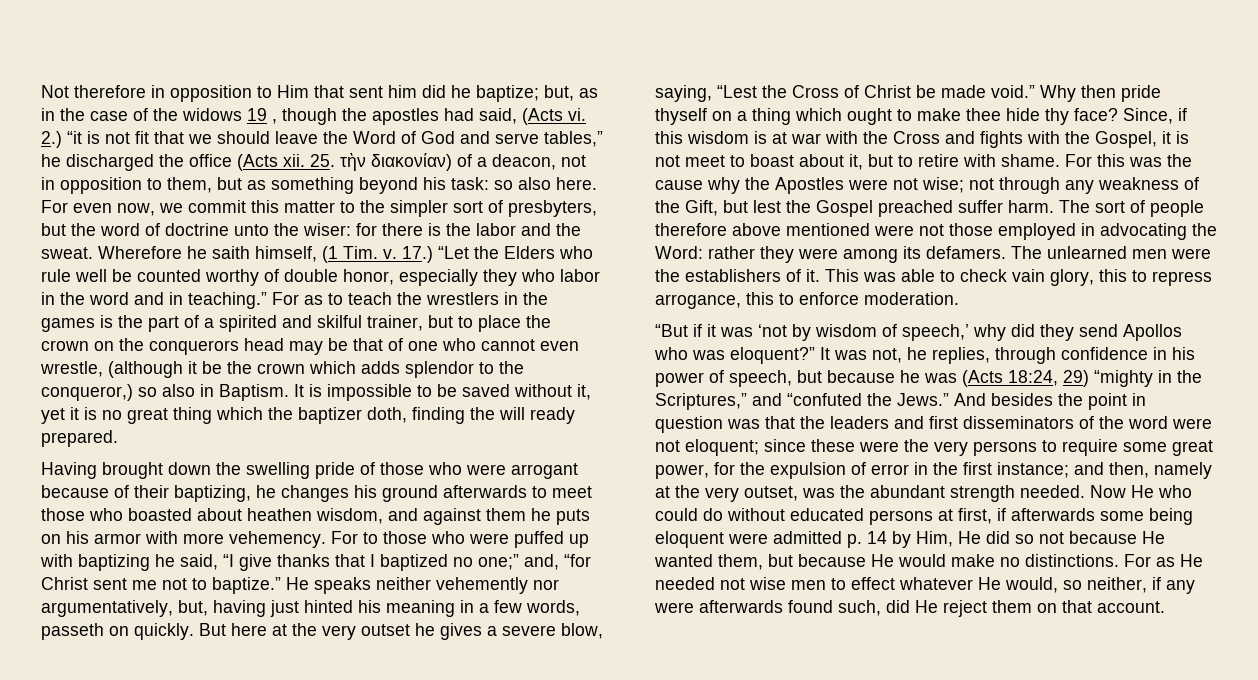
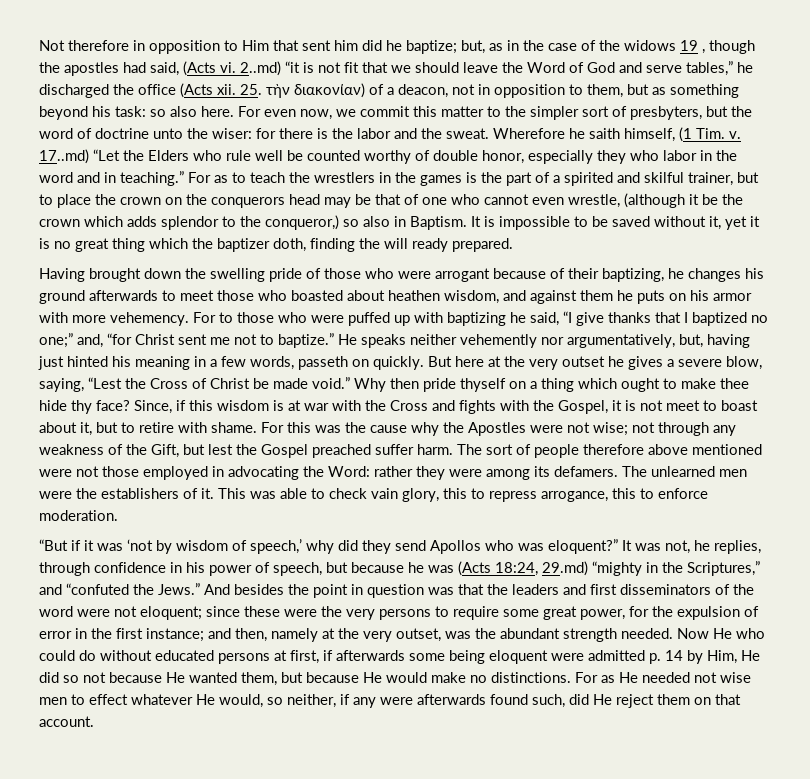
- 2.) “it is not fit that we should leave the Word of God and serve tables,” he discharged the office (Acts xii.
+ 2..md) “it is not fit that we should leave the Word of God and serve tables,” he discharged the office (Acts xii.
- 17.) “Let the Elders who rule well be counted worthy of double honor, especially they who labor in the word and in teaching.”
+ 17..md) “Let the Elders who rule well be counted worthy of double honor, especially they who labor in the word and in teaching.”
- It was not, he replies, through confidence in his power of speech, but because he was (Acts 18:24, 29) “mighty in the Scriptures,” and “confuted the Jews.”
+ It was not, he replies, through confidence in his power of speech, but because he was (Acts 18:24, 29.md) “mighty in the Scriptures,” and “confuted the Jews.”

